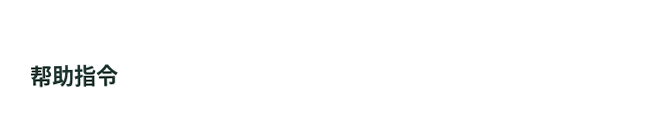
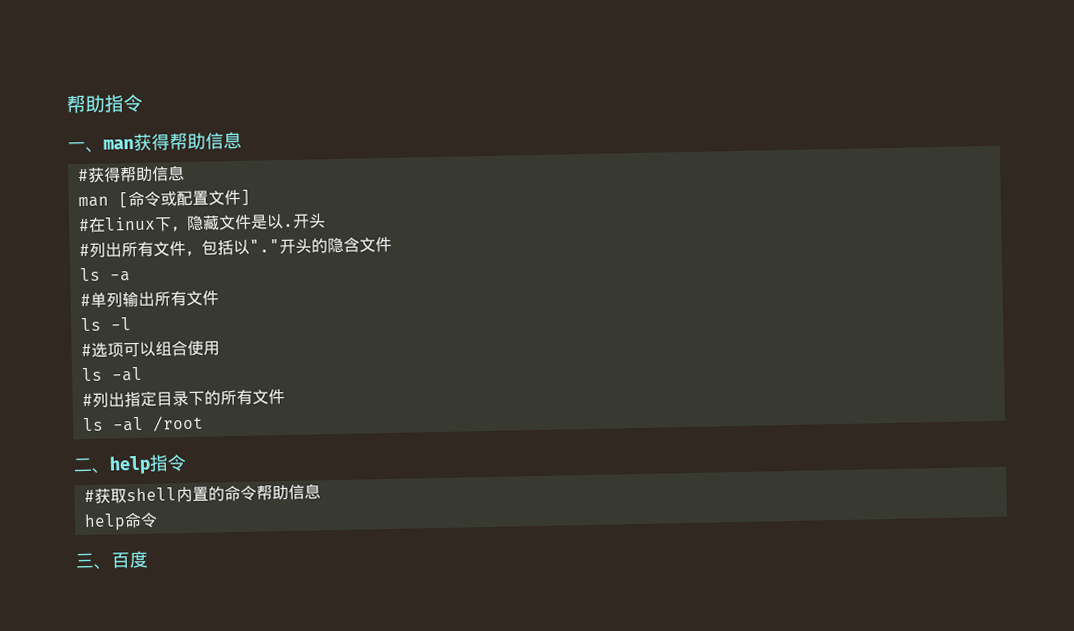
+ 一、man获得帮助信息
+ #获得帮助信息
+ man [命令或配置文件]
+ #在linux下，隐藏文件是以.开头
+ #列出所有文件，包括以"."开头的隐含文件
+ ls -a
+ #单列输出所有文件
+ ls -l
+ #选项可以组合使用
+ ls -al
+ #列出指定目录下的所有文件
+ ls -al /root
+ 二、help指令
+ #获取shell内置的命令帮助信息
+ help命令
+ 三、百度

